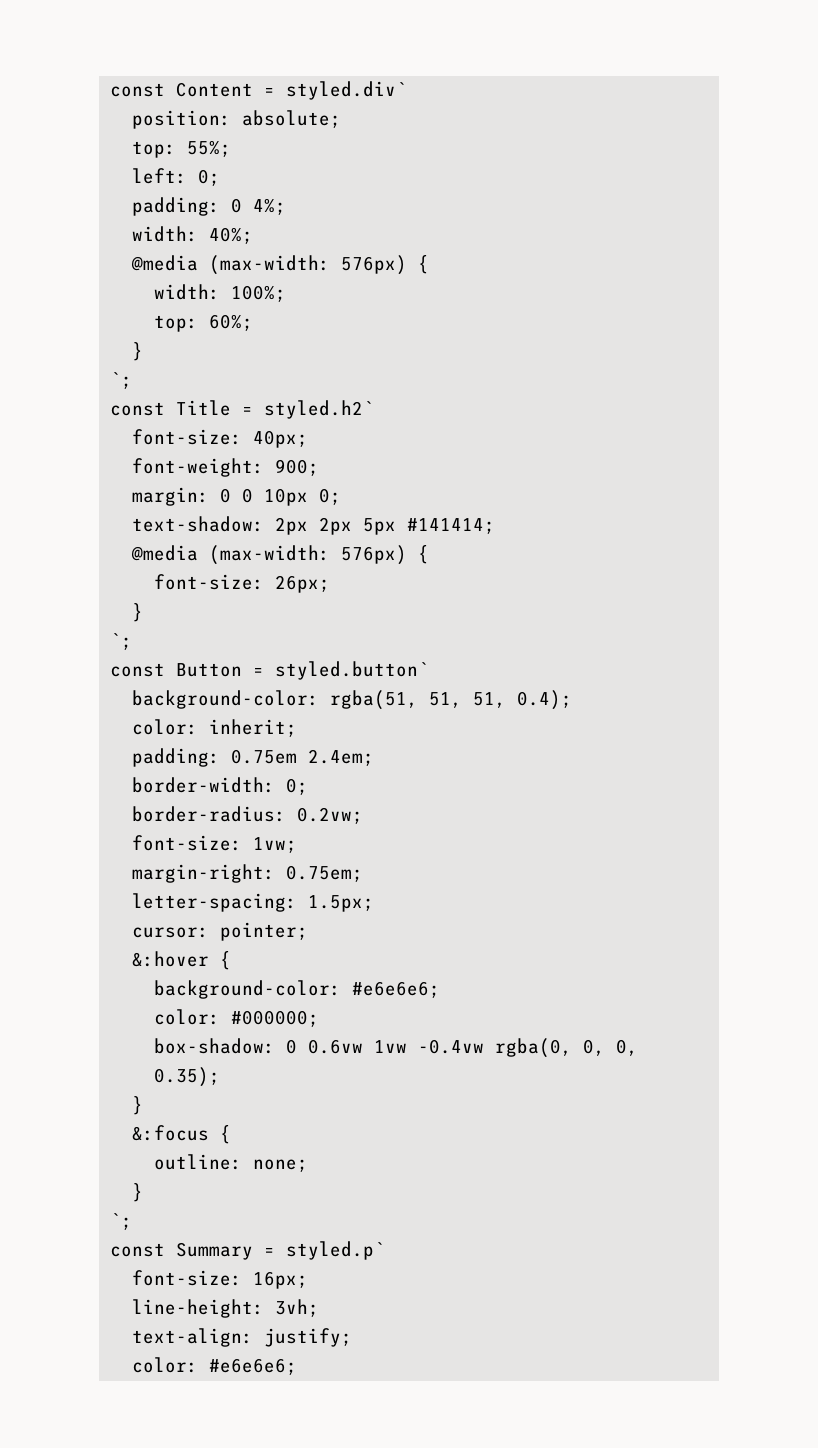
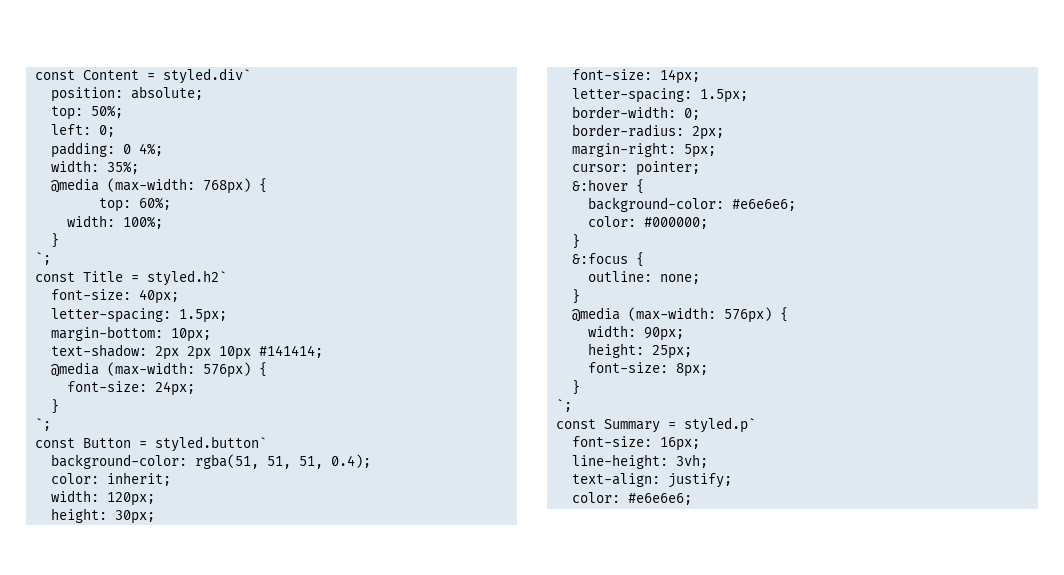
- top: 55%;
+ top: 50%;
- width: 40%;
- @media (max-width: 576px) {
+ width: 35%;
+ @media (max-width: 768px) {
+ top: 60%;
- top: 60%;
  font-size: 40px;
- font-weight: 900;
- margin: 0 0 10px 0;
+ letter-spacing: 1.5px;
+ margin-bottom: 10px;
- text-shadow: 2px 2px 5px #141414;
+ text-shadow: 2px 2px 10px #141414;
- font-size: 26px;
+ font-size: 24px;
- padding: 0.75em 2.4em;
+ width: 120px;
+ height: 30px;
+ font-size: 14px;
+ letter-spacing: 1.5px;
  border-width: 0;
- border-radius: 0.2vw;
- font-size: 1vw;
- margin-right: 0.75em;
- letter-spacing: 1.5px;
+ border-radius: 2px;
+ margin-right: 5px;
- box-shadow: 0 0.6vw 1vw -0.4vw rgba(0, 0, 0, 0.35);
  outline: none;
+ }
+ @media (max-width: 576px) {
+ width: 90px;
+ height: 25px;
+ font-size: 8px;

